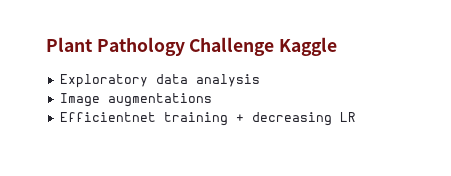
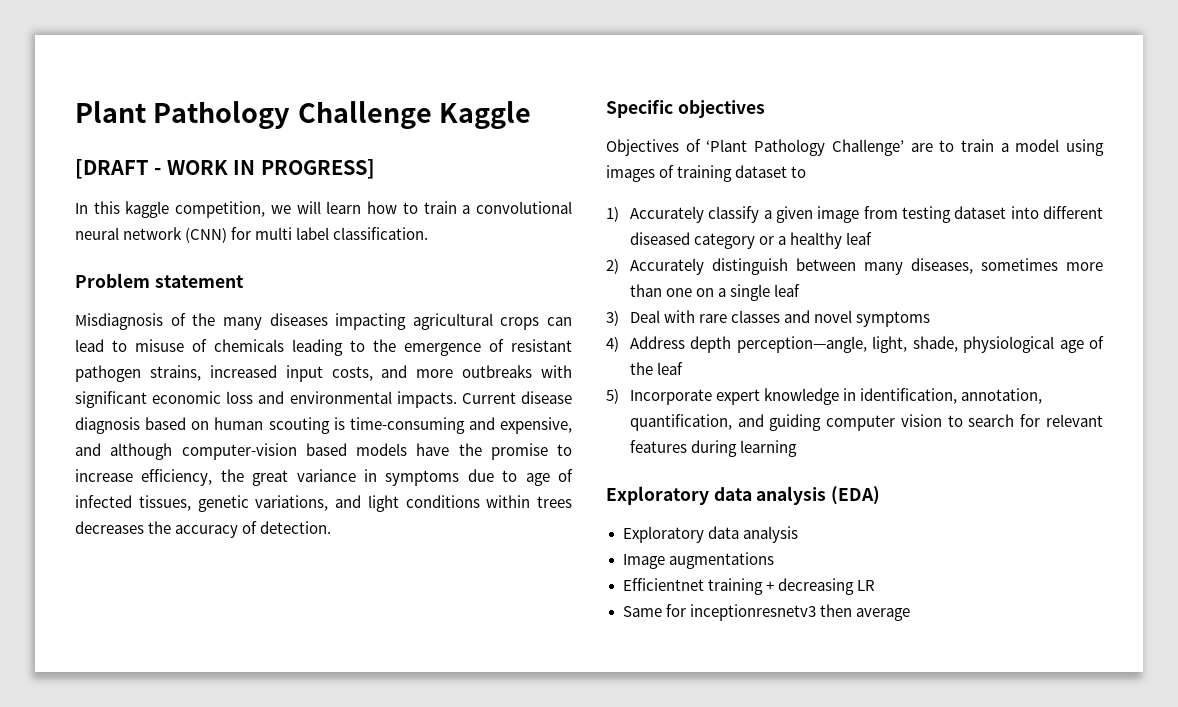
+ [DRAFT - WORK IN PROGRESS]
+ In this kaggle competition, we will learn how to train a convolutional neural network (CNN) for multi label classification.
+ Problem statement
+ Misdiagnosis of the many diseases impacting agricultural crops can lead to misuse of chemicals leading to the emergence of resistant pathogen strains, increased input costs, and more outbreaks with significant economic loss and environmental impacts. Current disease diagnosis based on human scouting is time-consuming and expensive, and although computer-vision based models have the promise to increase efficiency, the great variance in symptoms due to age of infected tissues, genetic variations, and light conditions within trees decreases the accuracy of detection.
+ Specific objectives
+ Objectives of ‘Plant Pathology Challenge’ are to train a model using images of training dataset to
+ 1) Accurately classify a given image from testing dataset into different diseased category or a healthy leaf
+ 2) Accurately distinguish between many diseases, sometimes more than one on a single leaf
+ 3) Deal with rare classes and novel symptoms
+ 4) Address depth perception—angle, light, shade, physiological age of the leaf
+ 5) Incorporate expert knowledge in identification, annotation, quantification, and guiding computer vision to search for relevant features during learning
+ Exploratory data analysis (EDA)
+ Same for inceptionresnetv3 then average

